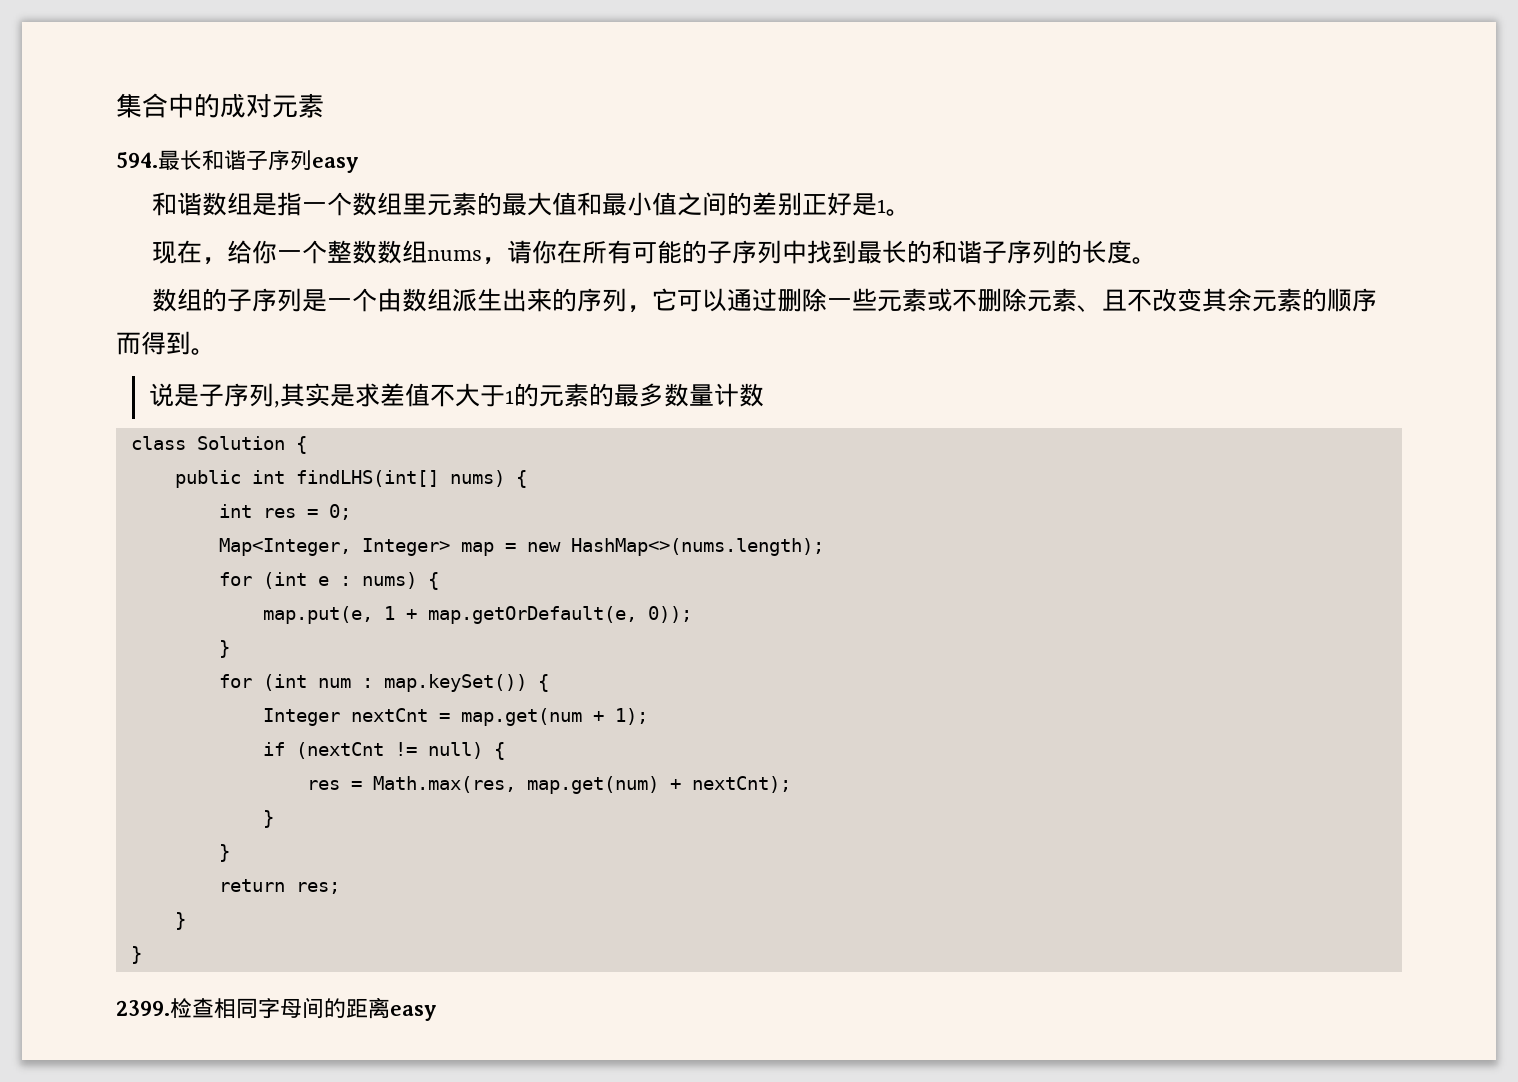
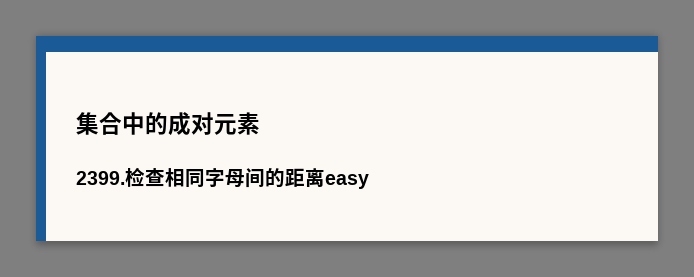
- 594.最长和谐子序列easy
- 和谐数组是指一个数组里元素的最大值和最小值之间的差别正好是1。
- 现在，给你一个整数数组nums，请你在所有可能的子序列中找到最长的和谐子序列的长度。
- 数组的子序列是一个由数组派生出来的序列，它可以通过删除一些元素或不删除元素、且不改变其余元素的顺序而得到。
- 说是子序列,其实是求差值不大于1的元素的最多数量计数
- class Solution {
- public int findLHS(int[] nums) {
- int res = 0;
- Map<Integer, Integer> map = new HashMap<>(nums.length);
- for (int e : nums) {
- map.put(e, 1 + map.getOrDefault(e, 0));
- }
- for (int num : map.keySet()) {
- Integer nextCnt = map.get(num + 1);
- if (nextCnt != null) {
- res = Math.max(res, map.get(num) + nextCnt);
- }
- }
- return res;
- }
- }

